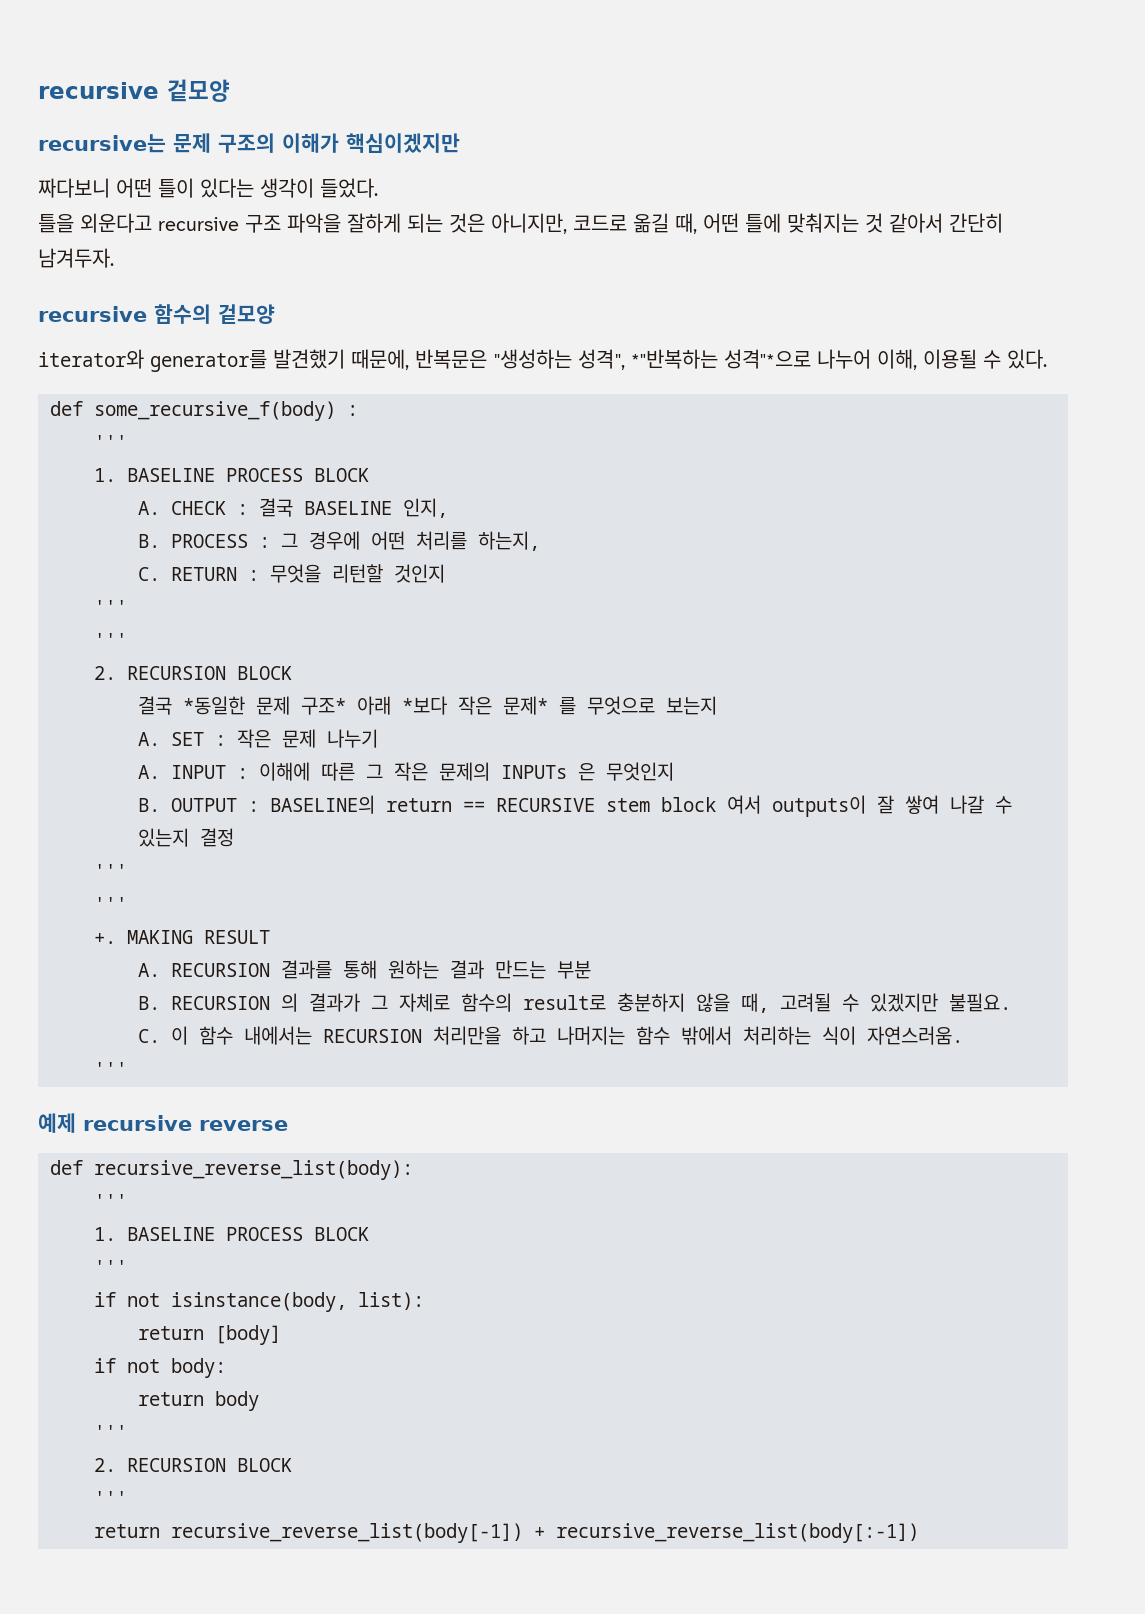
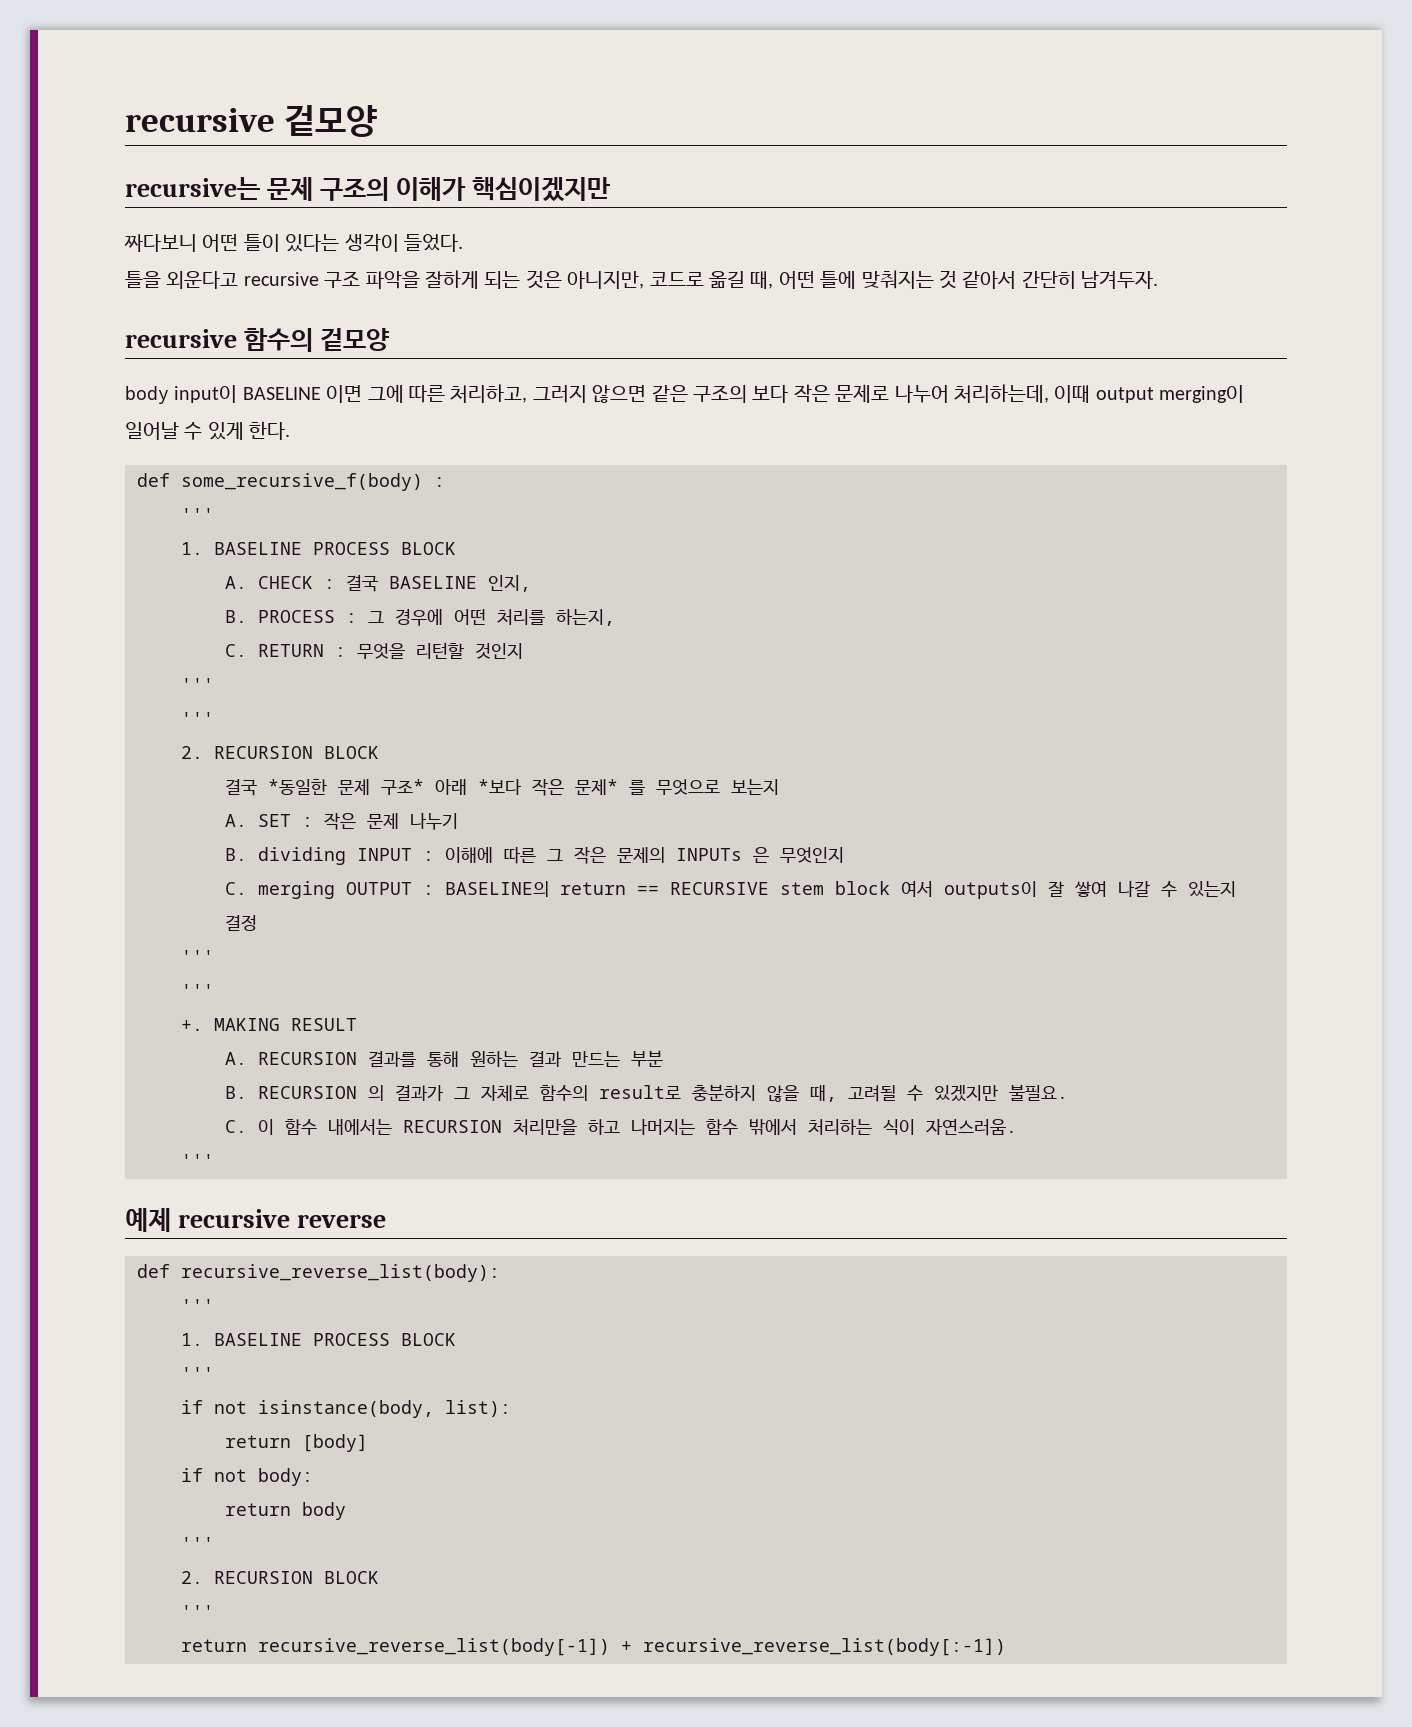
- iterator와 generator를 발견했기 때문에, 반복문은 "생성하는 성격", *"반복하는 성격"*으로 나누어 이해, 이용될 수 있다.
+ body input이 BASELINE 이면 그에 따른 처리하고, 그러지 않으면 같은 구조의 보다 작은 문제로 나누어 처리하는데, 이때 output merging이 일어날 수 있게 한다.
- A. INPUT : 이해에 따른 그 작은 문제의 INPUTs 은 무엇인지
+ B. dividing INPUT : 이해에 따른 그 작은 문제의 INPUTs 은 무엇인지
- B. OUTPUT : BASELINE의 return == RECURSIVE stem block 여서 outputs이 잘 쌓여 나갈 수 있는지 결정
+ C. merging OUTPUT : BASELINE의 return == RECURSIVE stem block 여서 outputs이 잘 쌓여 나갈 수 있는지 결정

